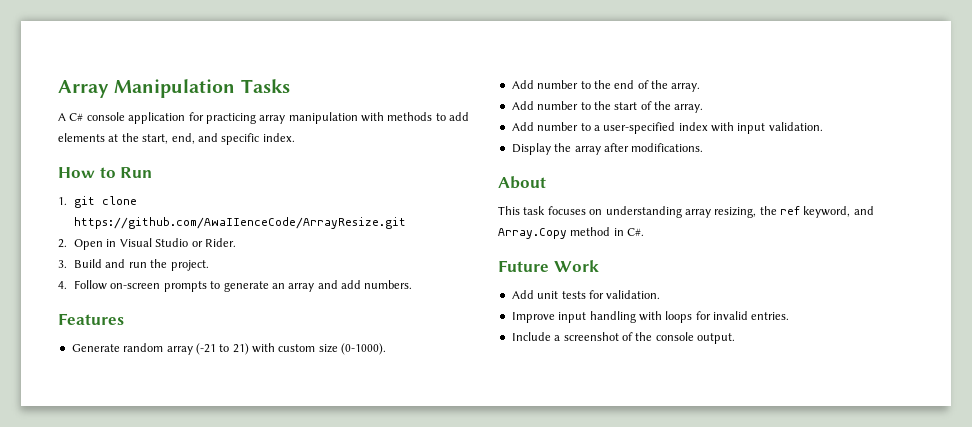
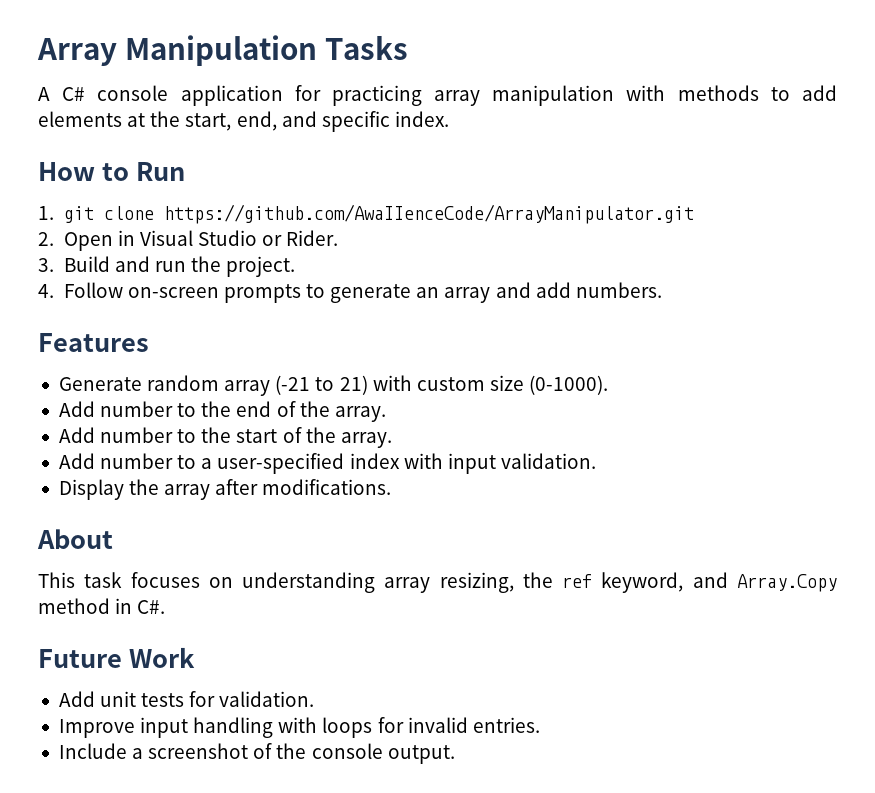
- 1. git clone https://github.com/AwaIIenceCode/ArrayResize.git
+ 1. git clone https://github.com/AwaIIenceCode/ArrayManipulator.git

